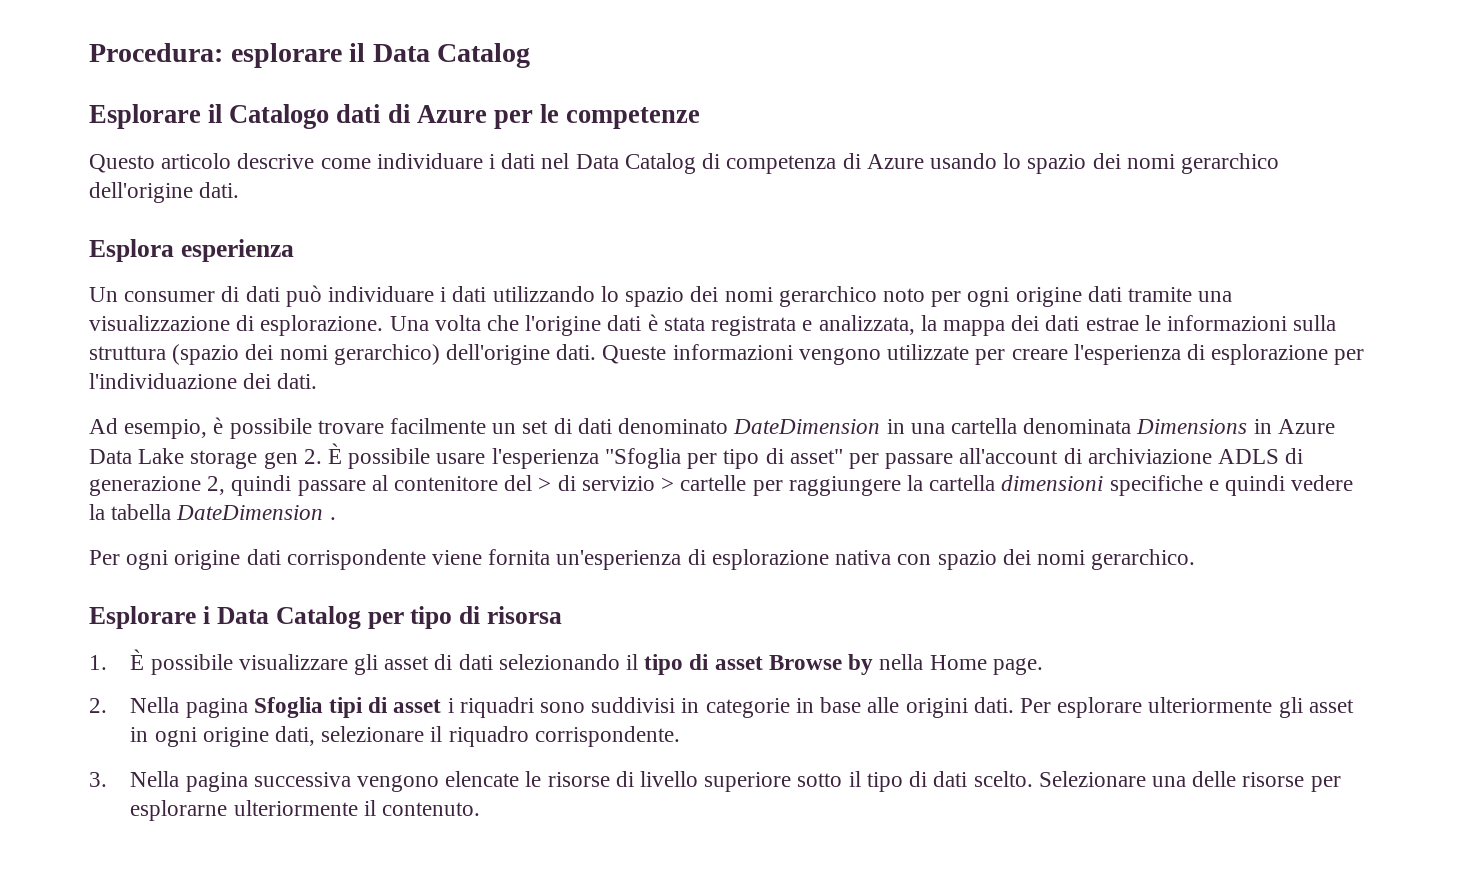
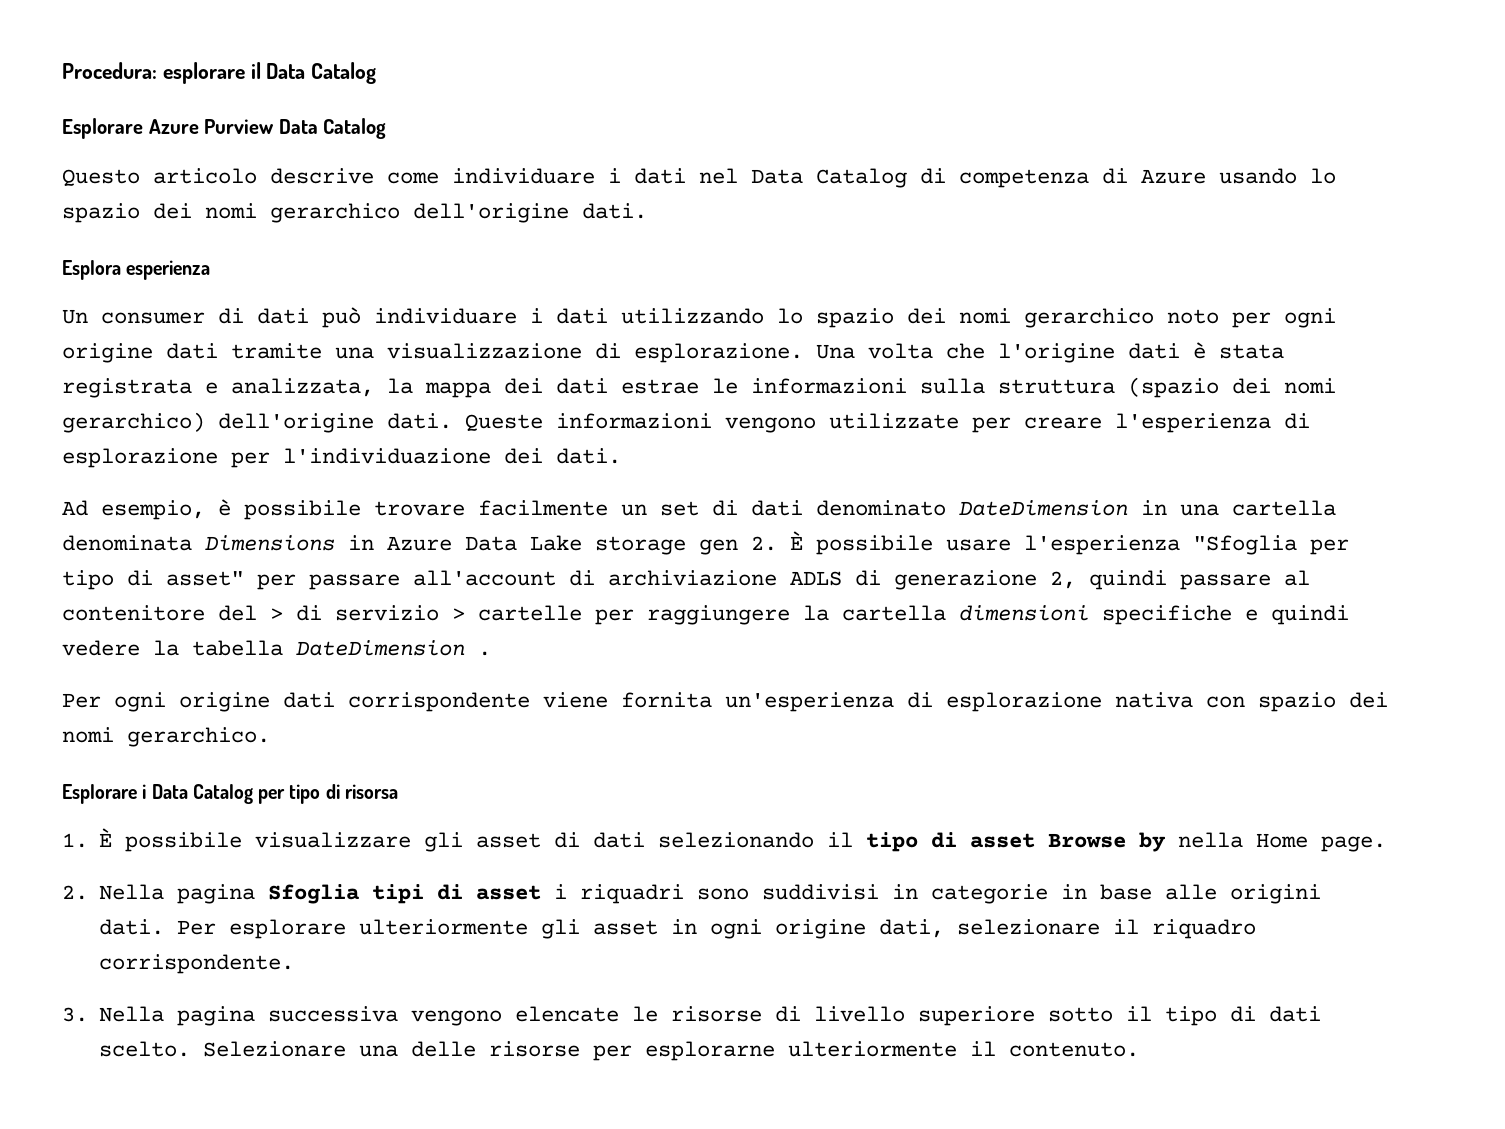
- Esplorare il Catalogo dati di Azure per le competenze
+ Esplorare Azure Purview Data Catalog

